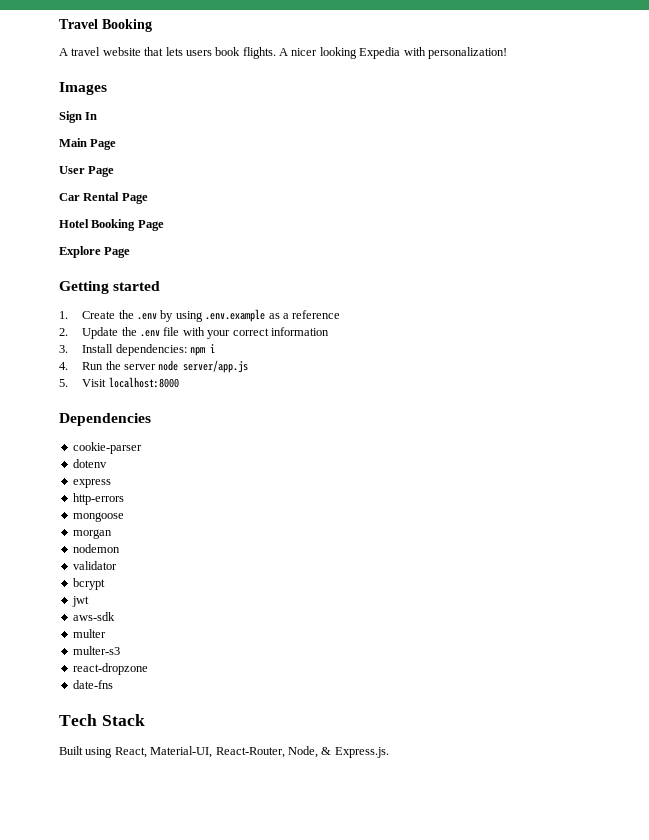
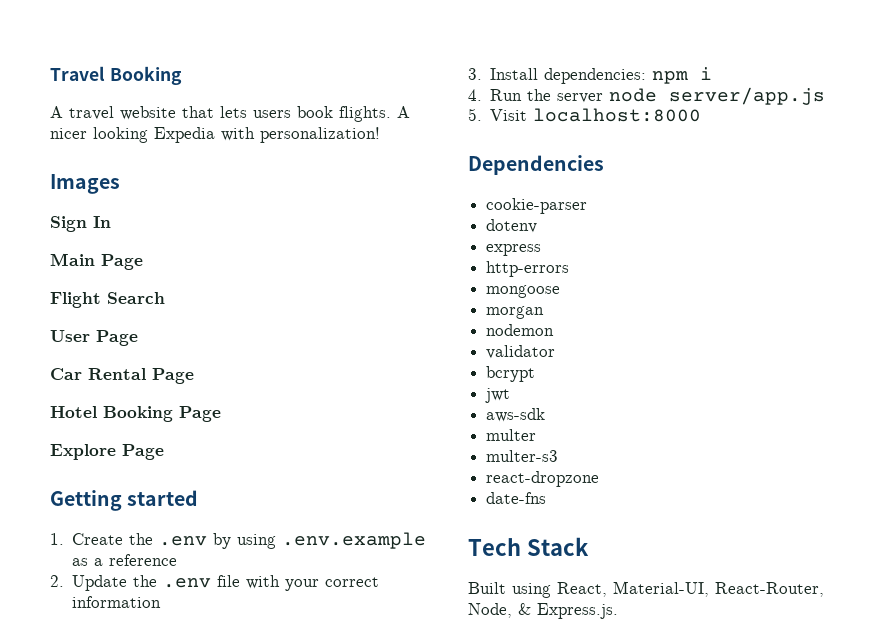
+ Flight Search

